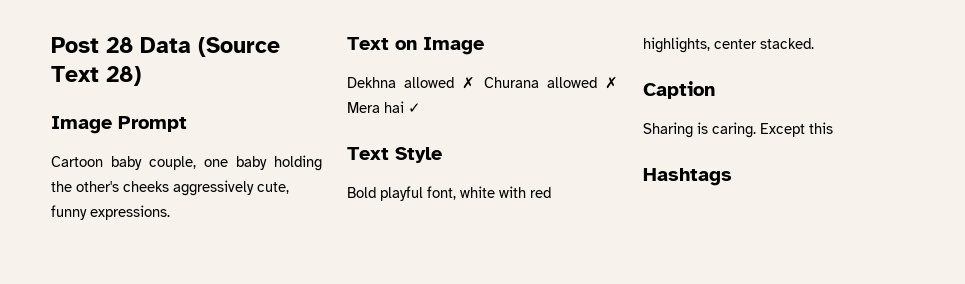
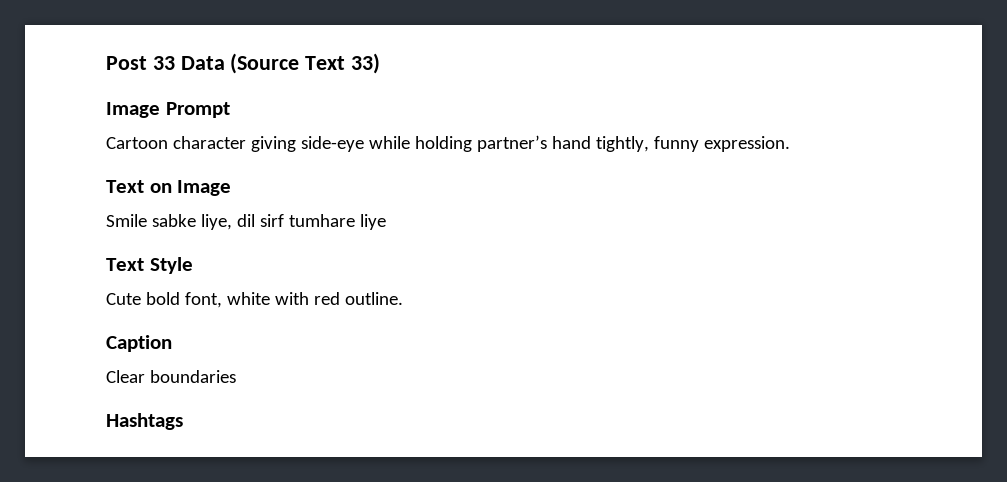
- Post 28 Data (Source Text 28)
+ Post 33 Data (Source Text 33)
- Cartoon baby couple, one baby holding the other's cheeks aggressively cute, funny expressions.
+ Cartoon character giving side-eye while holding partner’s hand tightly, funny expression.
  Text on Image
- Dekhna allowed ✗ Churana allowed ✗ Mera hai ✓
+ Smile sabke liye, dil sirf tumhare liye
- Bold playful font, white with red highlights, center stacked.
+ Cute bold font, white with red outline.
  Caption
- Sharing is caring. Except this
+ Clear boundaries

